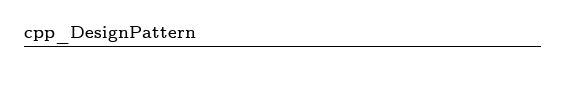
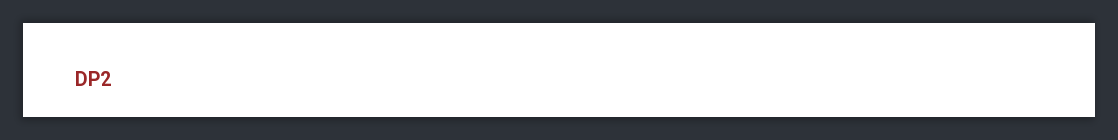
- cpp_DesignPattern
+ DP2

